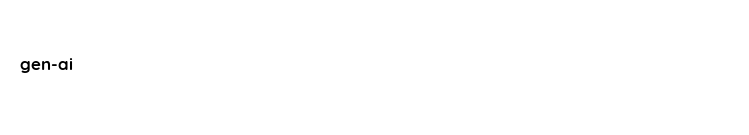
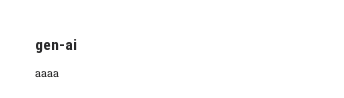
+ aaaa

